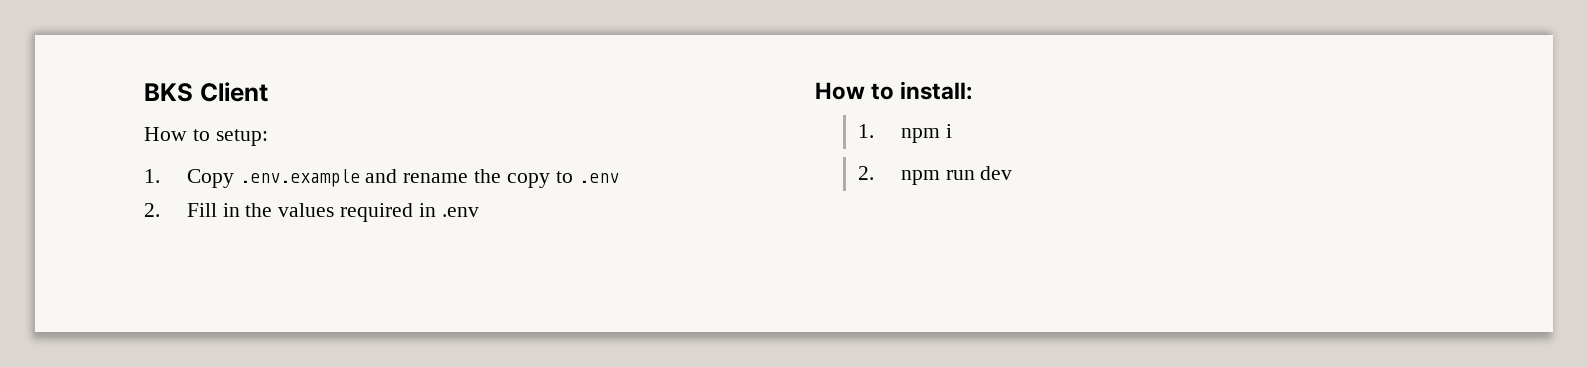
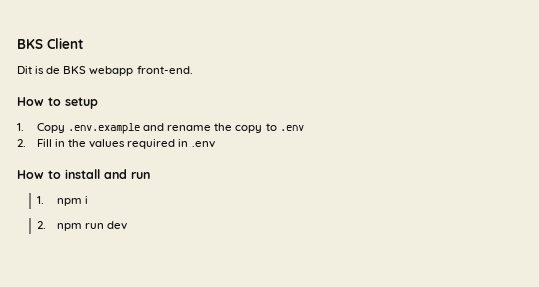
- How to setup:
+ Dit is de BKS webapp front-end.
+ How to setup
- How to install:
+ How to install and run

